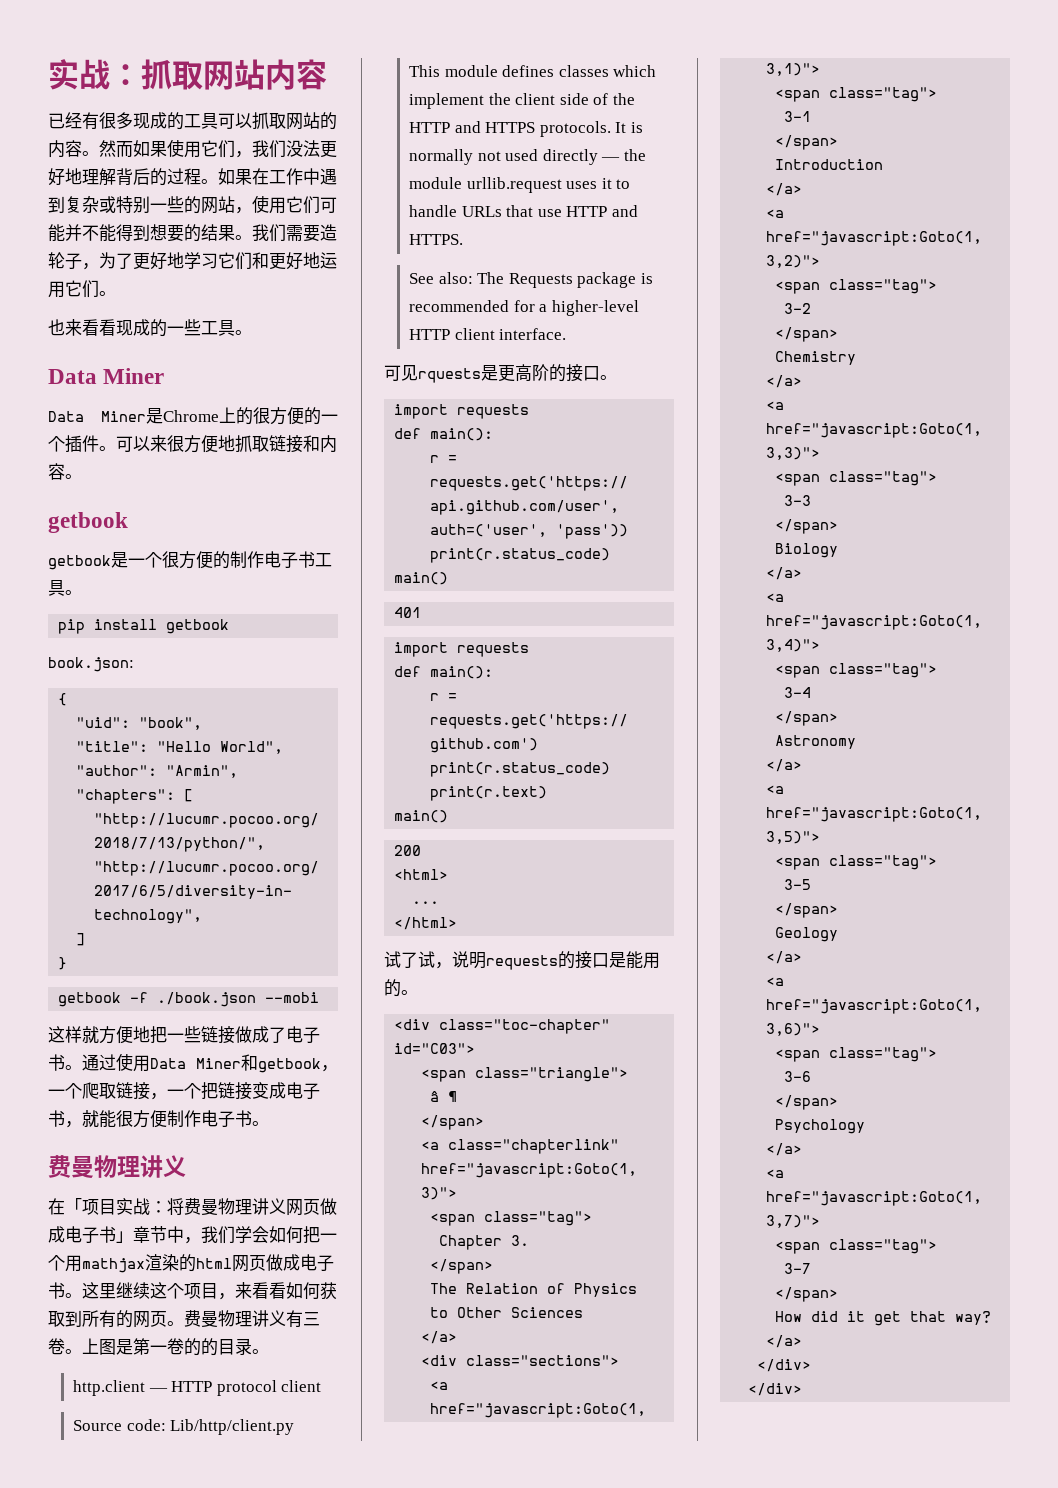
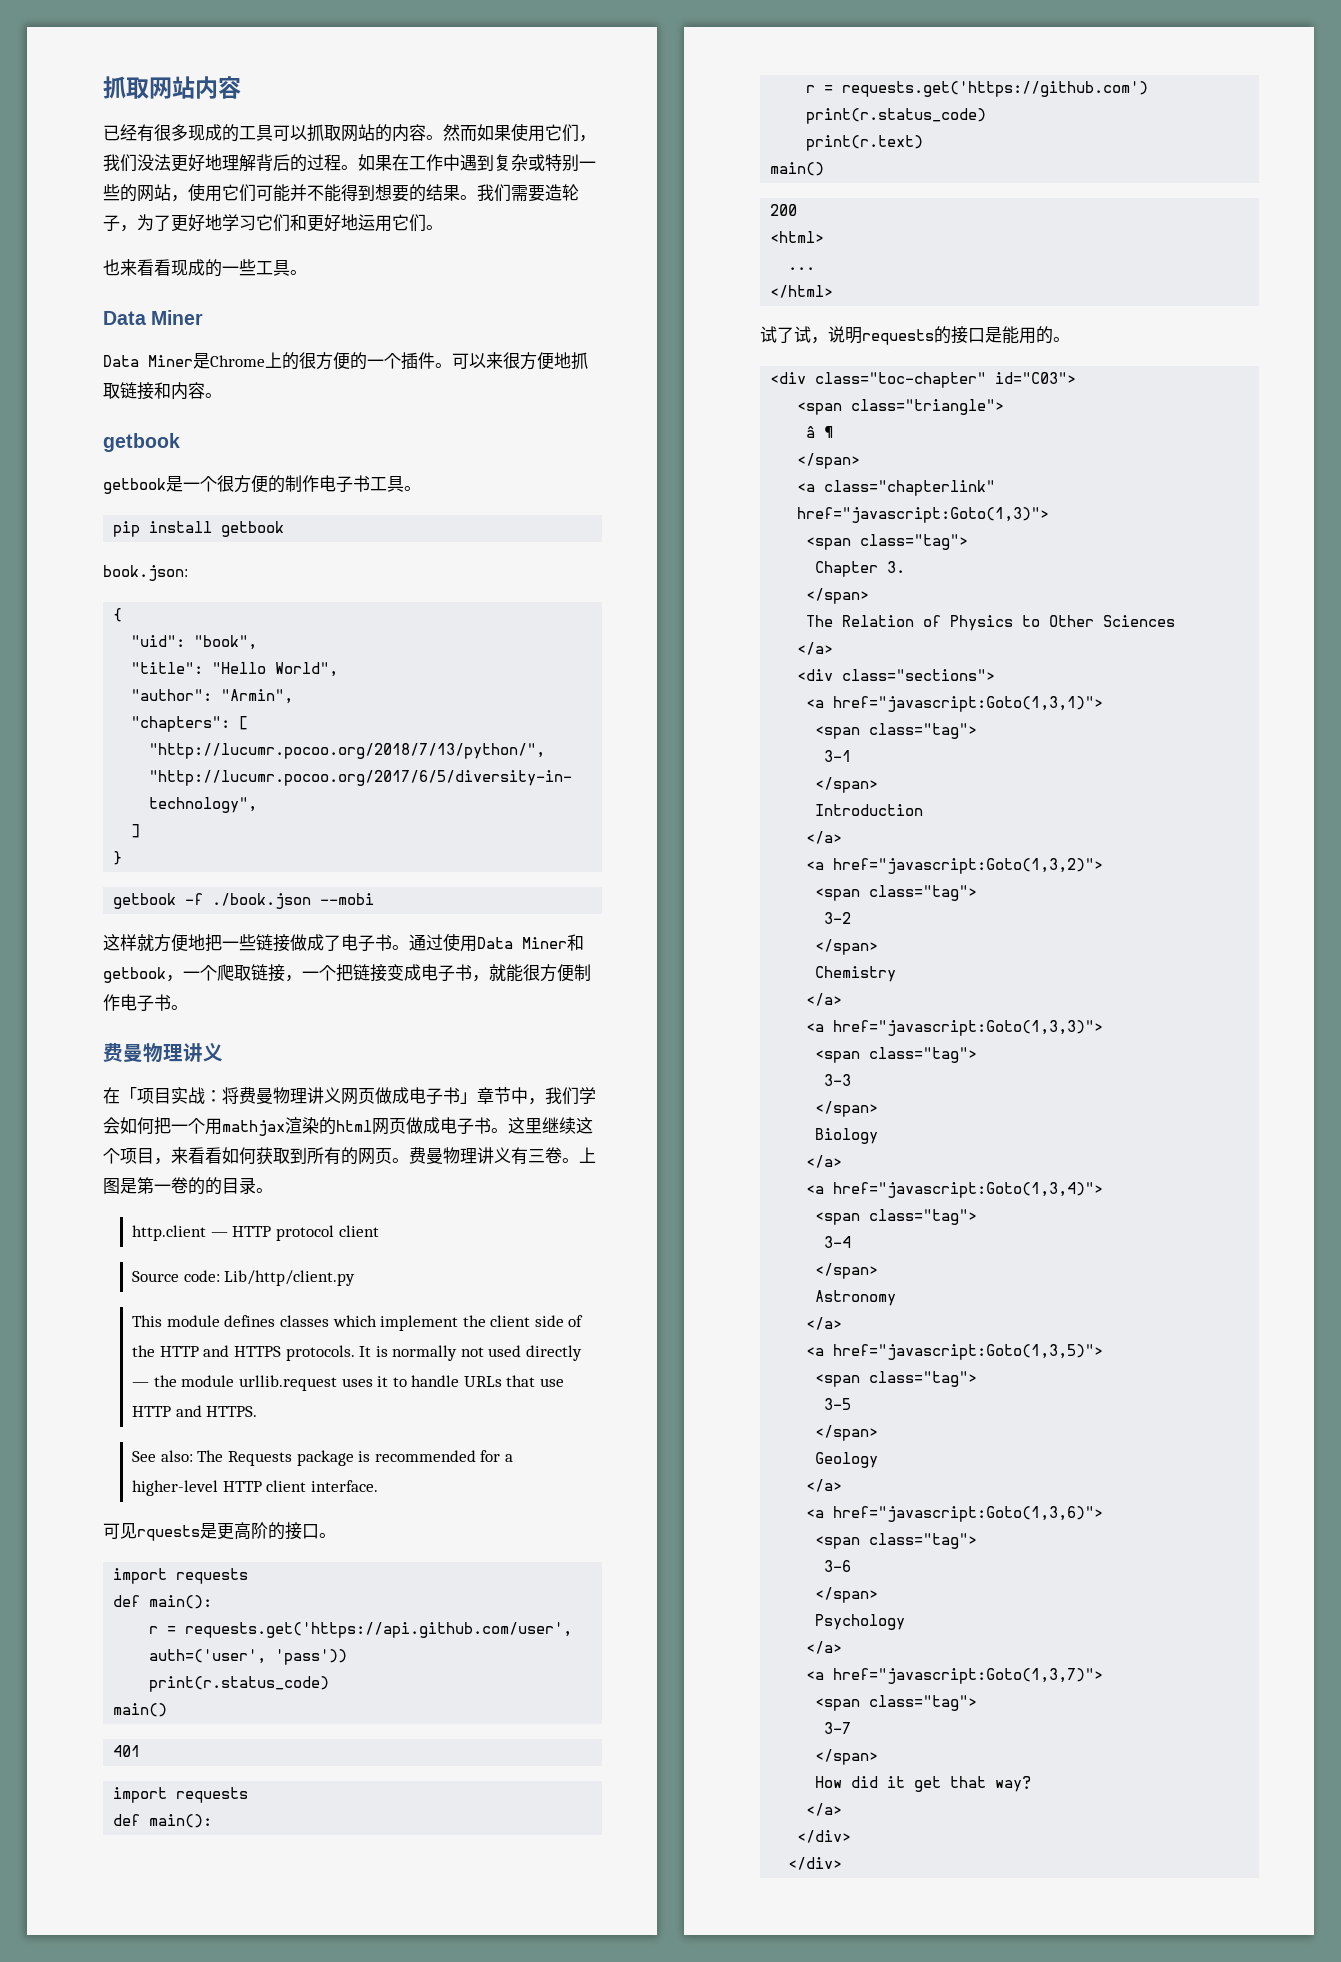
- 实战：抓取网站内容
+ 抓取网站内容

